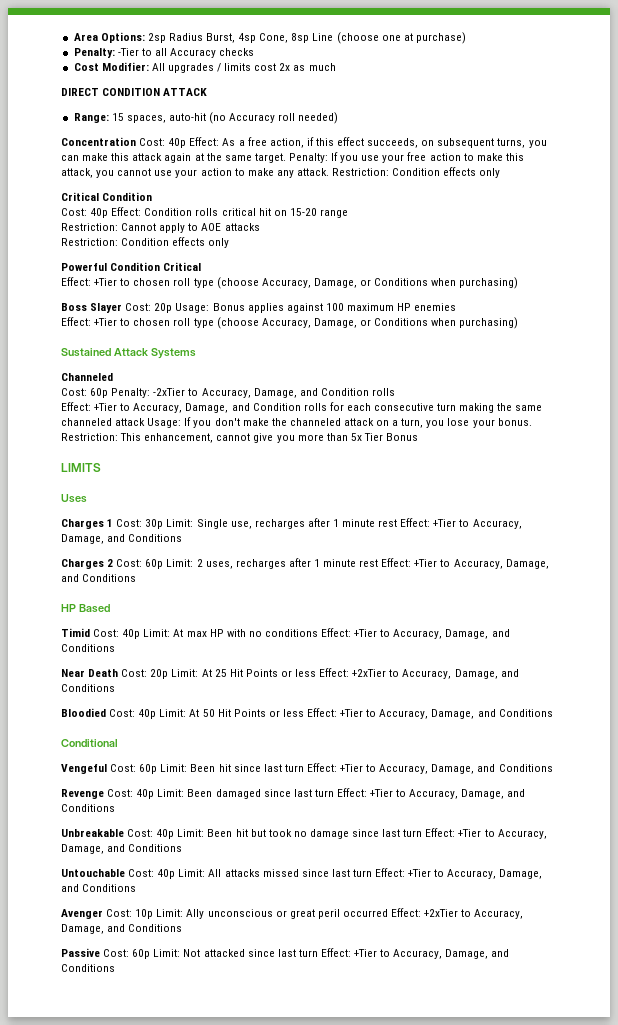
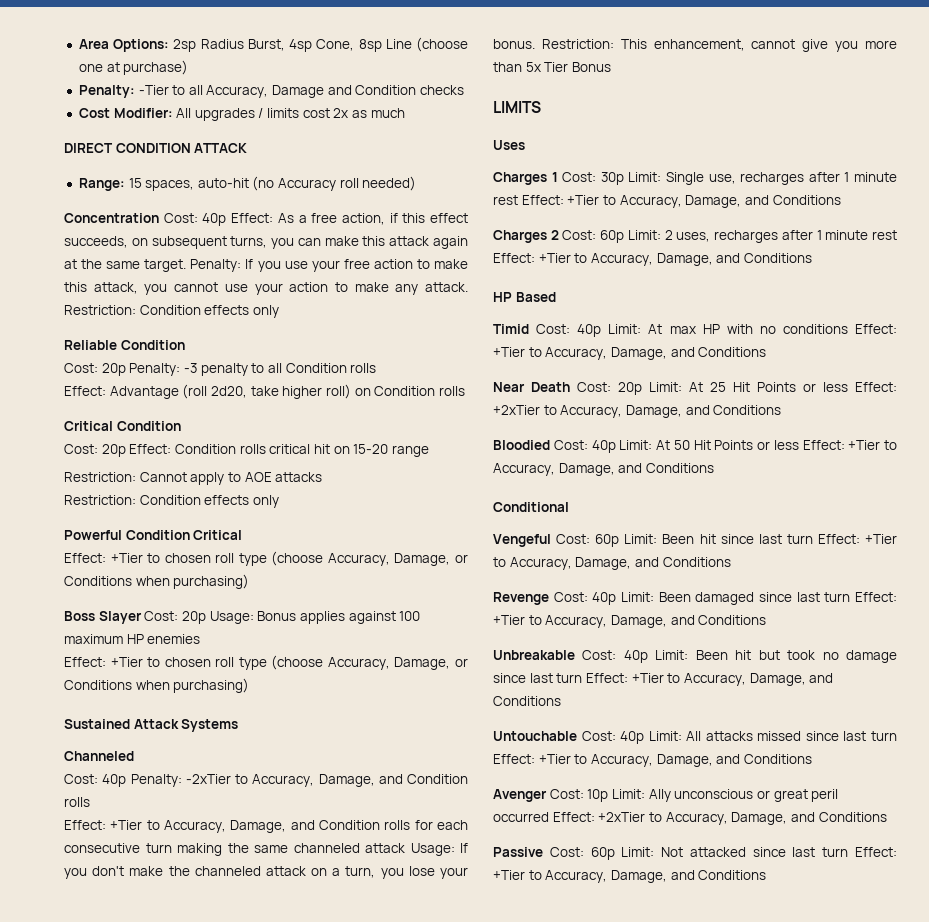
- Penalty: -Tier to all Accuracy checks
+ Penalty: -Tier to all Accuracy, Damage and Condition checks
+ Reliable Condition
+ Cost: 20p Penalty: -3 penalty to all Condition rolls
+ Effect: Advantage (roll 2d20, take higher roll) on Condition rolls
- Cost: 40p Effect: Condition rolls critical hit on 15-20 range
+ Cost: 20p Effect: Condition rolls critical hit on 15-20 range
- Cost: 60p Penalty: -2xTier to Accuracy, Damage, and Condition rolls
+ Cost: 40p Penalty: -2xTier to Accuracy, Damage, and Condition rolls

